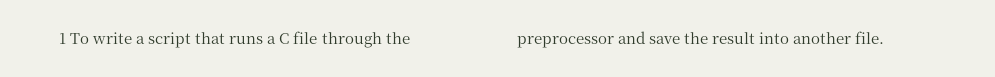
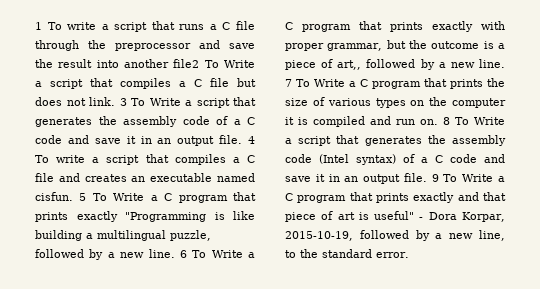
- 1 To write a script that runs a C file through the preprocessor and save the result into another file.
+ 1 To write a script that runs a C file through the preprocessor and save the result into another file2 To Write a script that compiles a C file but does not link. 3 To Write a script that generates the assembly code of a C code and save it in an output file. 4 To write a script that compiles a C file and creates an executable named cisfun. 5 To Write a C program that prints exactly "Programming is like building a multilingual puzzle, followed by a new line. 6 To Write a C program that prints exactly with proper grammar, but the outcome is a piece of art,, followed by a new line. 7 To Write a C program that prints the size of various types on the computer it is compiled and run on. 8 To Write a script that generates the assembly code (Intel syntax) of a C code and save it in an output file. 9 To Write a C program that prints exactly and that piece of art is useful" - Dora Korpar, 2015-10-19, followed by a new line, to the standard error.

